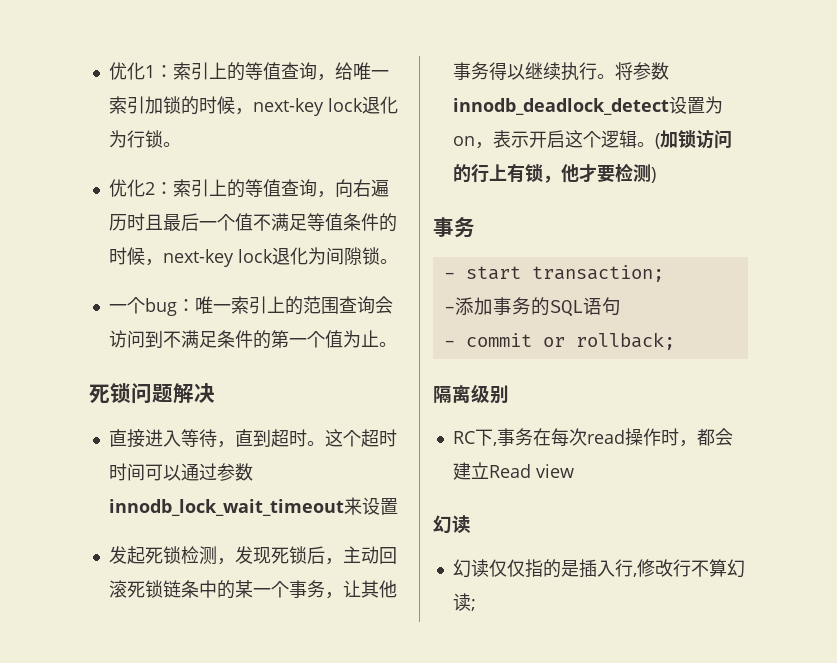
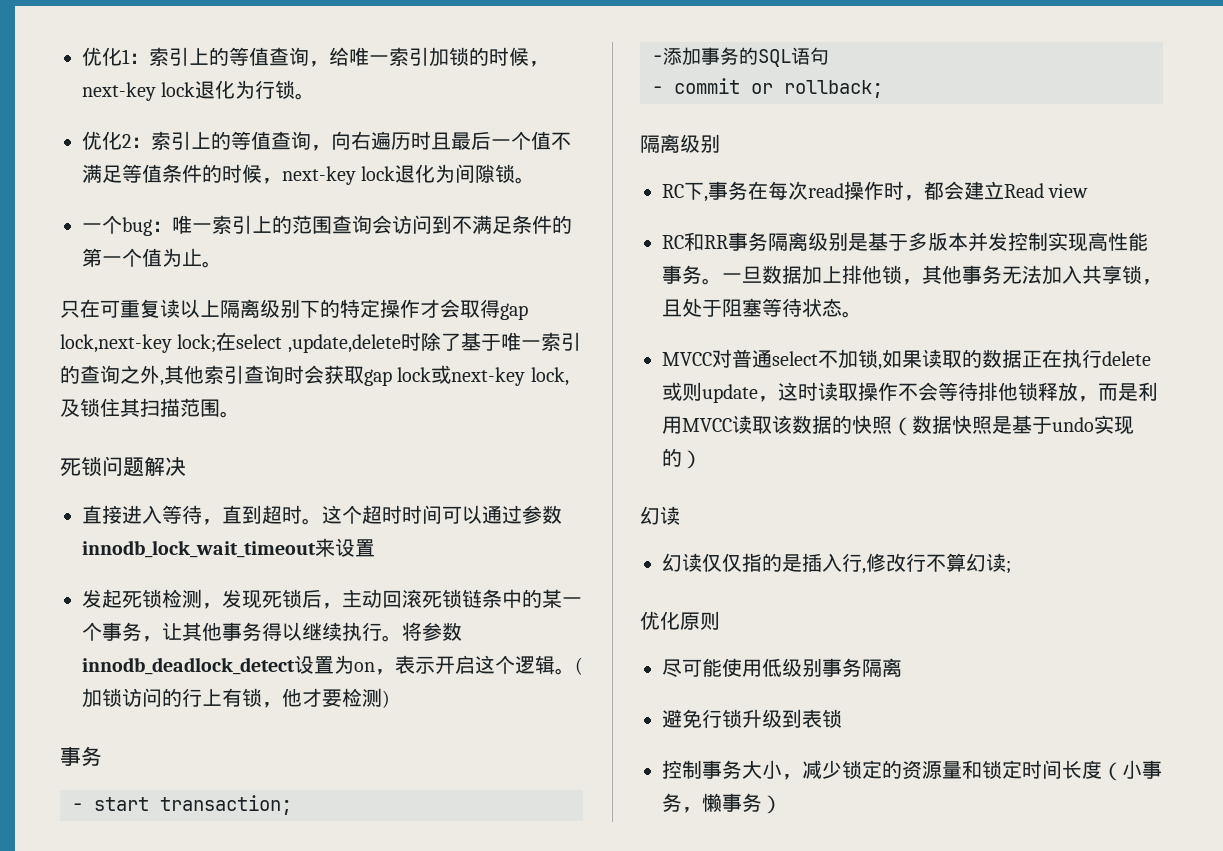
+ 只在可重复读以上隔离级别下的特定操作才会取得gap lock,next-key lock;在select ,update,delete时除了基于唯一索引的查询之外,其他索引查询时会获取gap lock或next-key lock,及锁住其扫描范围。
+ RC和RR事务隔离级别是基于多版本并发控制实现高性能事务。一旦数据加上排他锁，其他事务无法加入共享锁，且处于阻塞等待状态。
+ MVCC对普通select不加锁,如果读取的数据正在执行delete或则update，这时读取操作不会等待排他锁释放，而是利用MVCC读取该数据的快照（数据快照是基于undo实现的）
+ 优化原则
+ 尽可能使用低级别事务隔离
+ 避免行锁升级到表锁
+ 控制事务大小，减少锁定的资源量和锁定时间长度（小事务，懒事务）

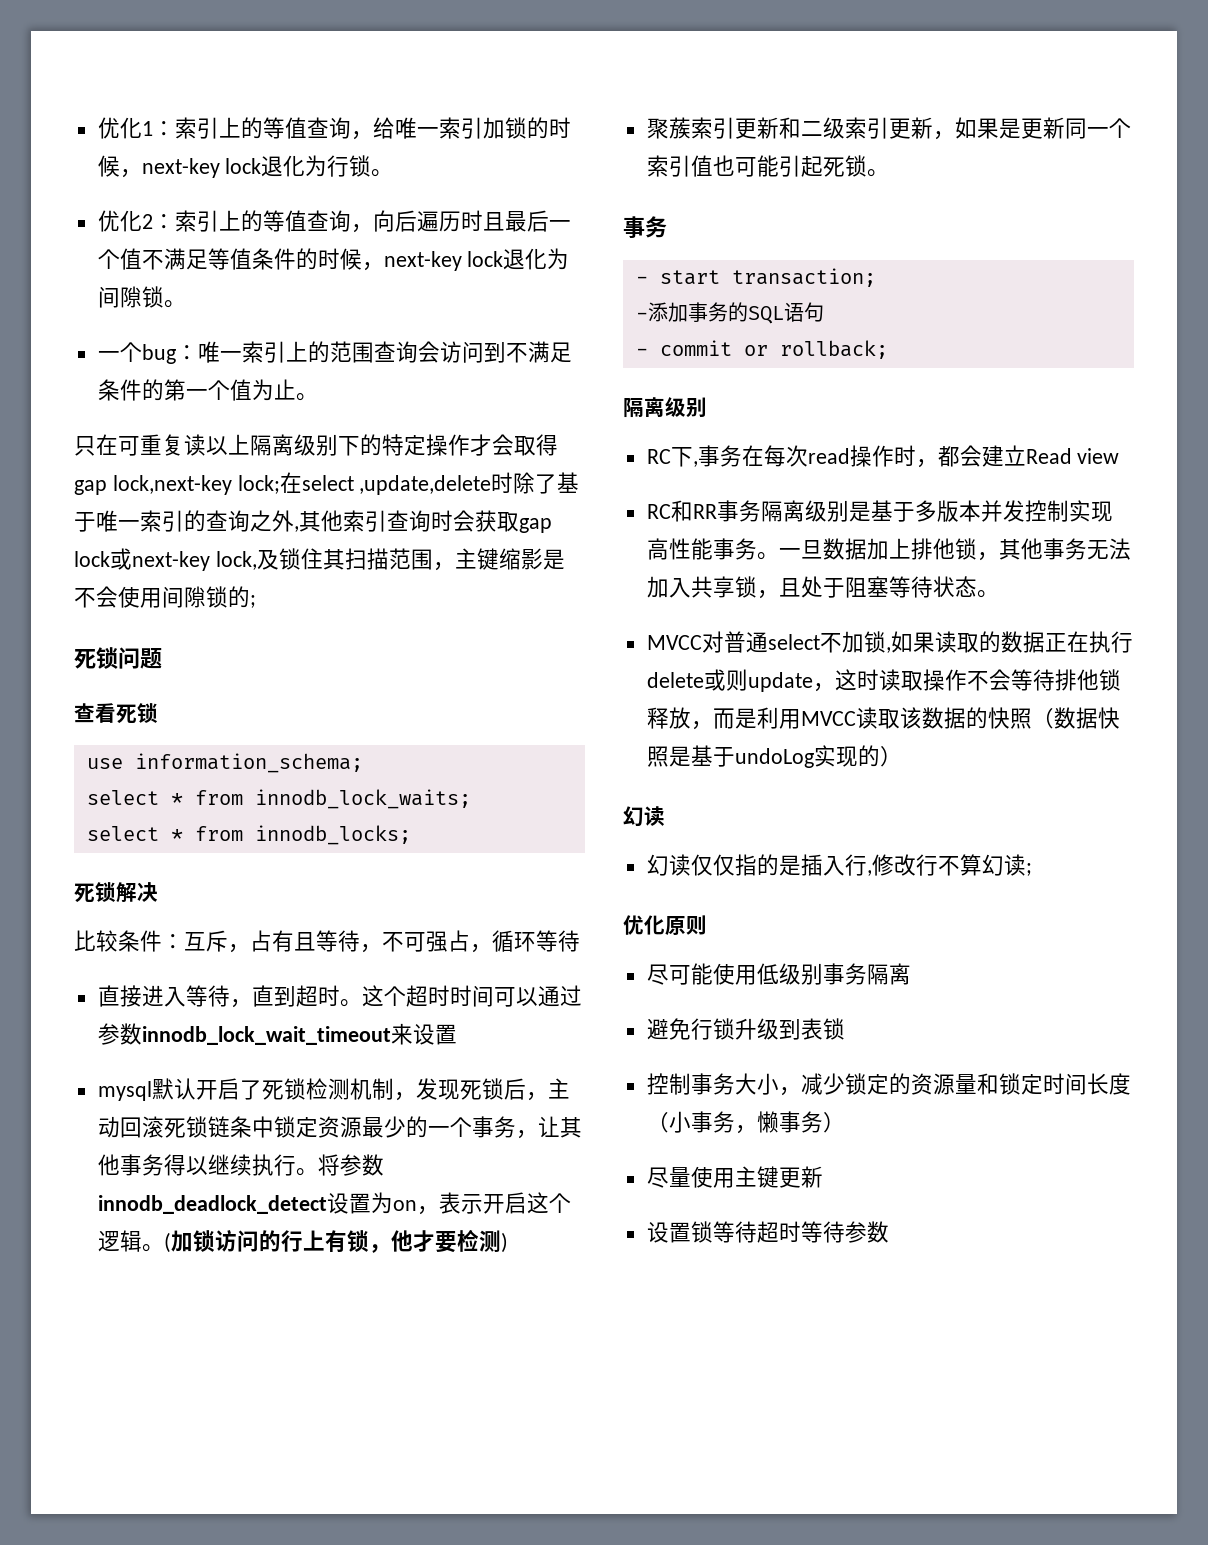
- 优化2：索引上的等值查询，向右遍历时且最后一个值不满足等值条件的时候，next-key lock退化为间隙锁。
+ 优化2：索引上的等值查询，向后遍历时且最后一个值不满足等值条件的时候，next-key lock退化为间隙锁。
- 只在可重复读以上隔离级别下的特定操作才会取得gap lock,next-key lock;在select ,update,delete时除了基于唯一索引的查询之外,其他索引查询时会获取gap lock或next-key lock,及锁住其扫描范围。
- 死锁问题解决
+ 只在可重复读以上隔离级别下的特定操作才会取得gap lock,next-key lock;在select ,update,delete时除了基于唯一索引的查询之外,其他索引查询时会获取gap lock或next-key lock,及锁住其扫描范围，主键缩影是不会使用间隙锁的;
+ 死锁问题
+ 查看死锁
+ use information_schema;
+ select * from innodb_lock_waits;
+ select * from innodb_locks;
+ 死锁解决
+ 比较条件：互斥，占有且等待，不可强占，循环等待
- 发起死锁检测，发现死锁后，主动回滚死锁链条中的某一个事务，让其他事务得以继续执行。
+ mysql默认开启了死锁检测机制，发现死锁后，主动回滚死锁链条中锁定资源最少的一个事务，让其他事务得以继续执行。
+ 聚蔟索引更新和二级索引更新，如果是更新同一个索引值也可能引起死锁。
- MVCC对普通select不加锁,如果读取的数据正在执行delete或则update，这时读取操作不会等待排他锁释放，而是利用MVCC读取该数据的快照（数据快照是基于undo实现的）
+ MVCC对普通select不加锁,如果读取的数据正在执行delete或则update，这时读取操作不会等待排他锁释放，而是利用MVCC读取该数据的快照（数据快照是基于undoLog实现的）
+ 尽量使用主键更新
+ 设置锁等待超时等待参数

